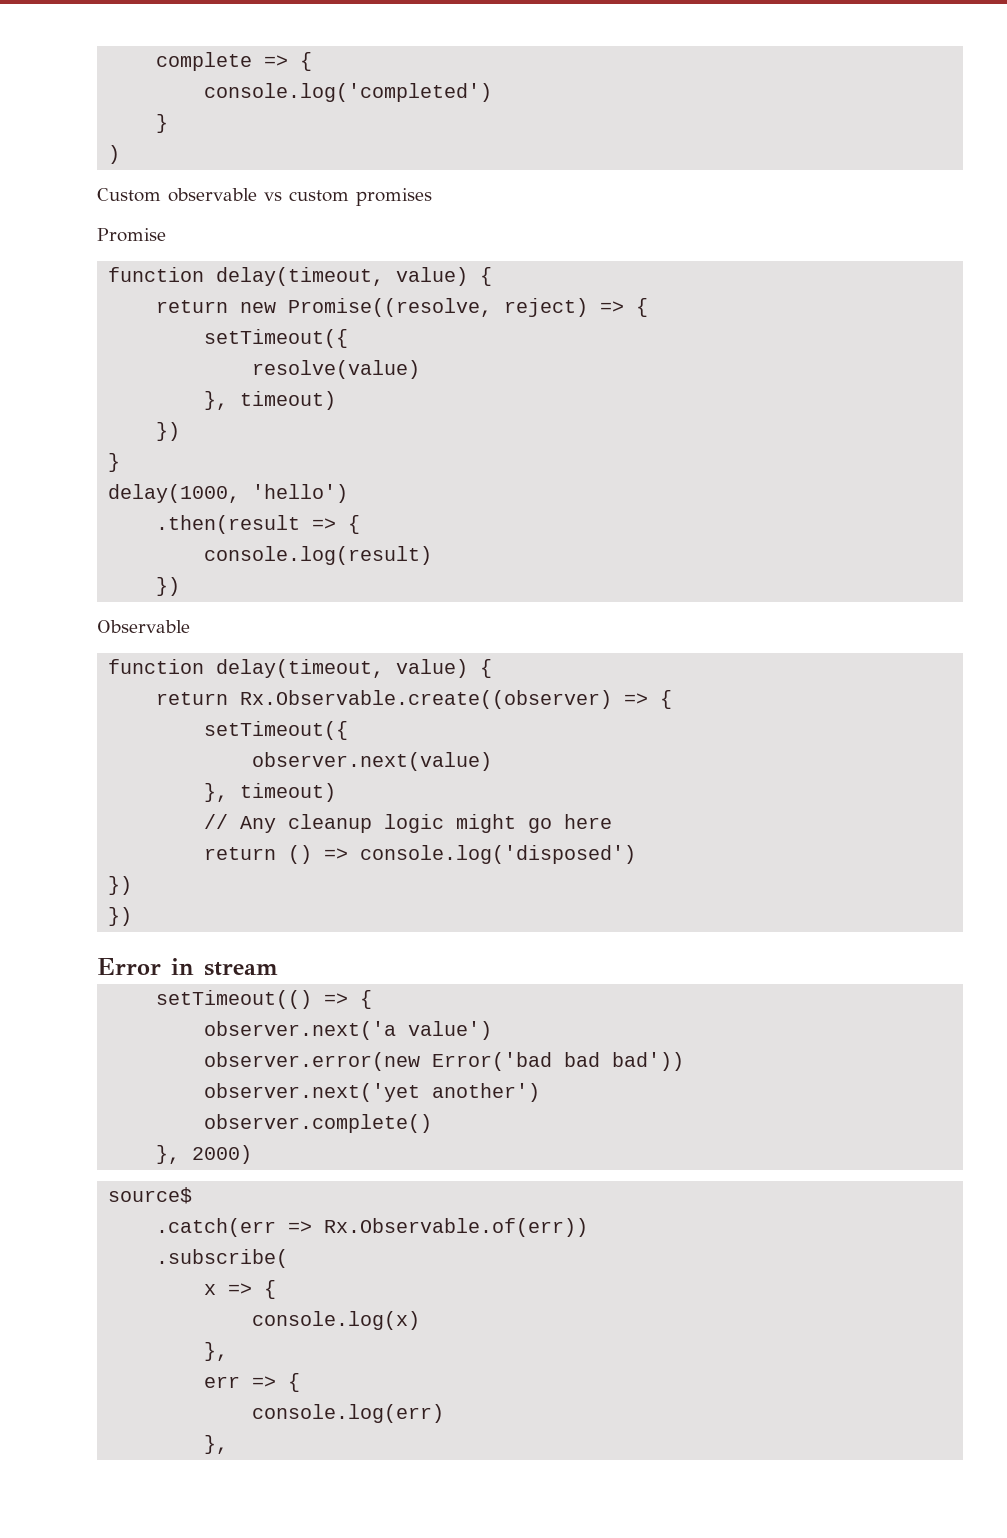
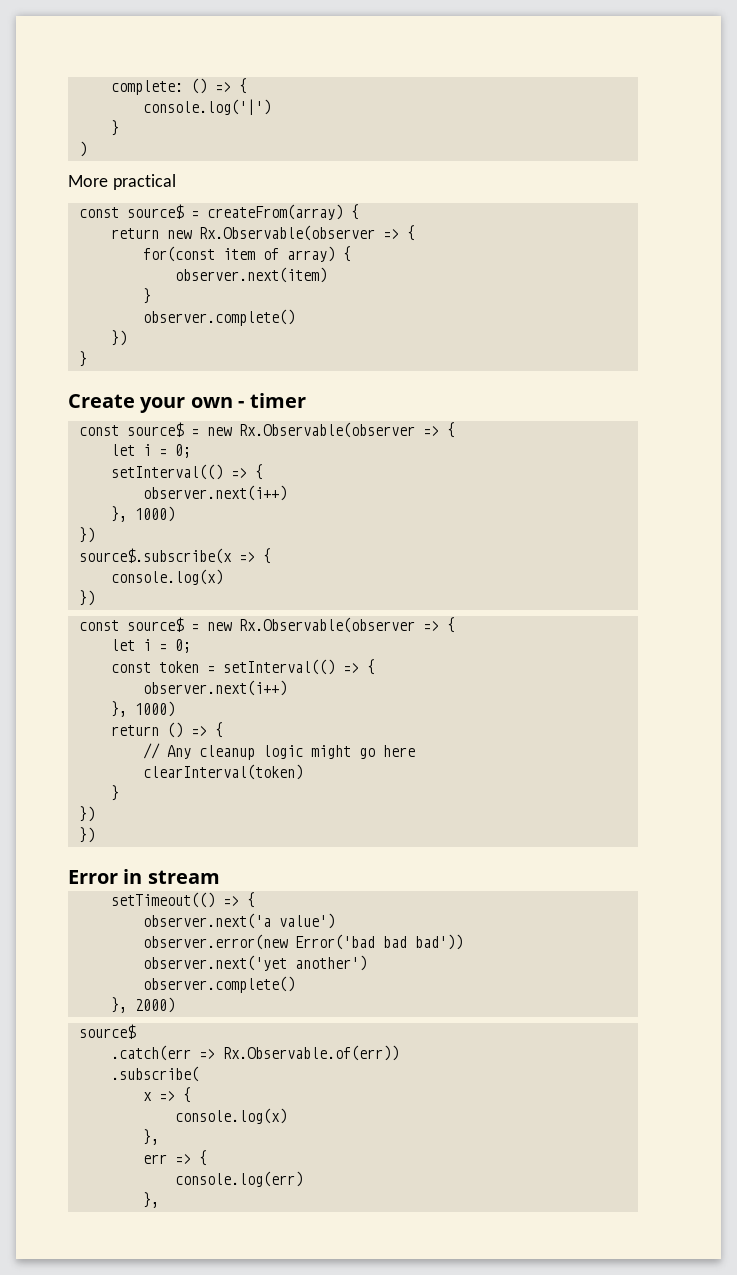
- complete => {
- console.log('completed')
+ complete: () => {
+ console.log('|')
- Custom observable vs custom promises
- Promise
- function delay(timeout, value) {
+ More practical
+ const source$ = createFrom(array) {
- return new Promise((resolve, reject) => {
- setTimeout({
- resolve(value)
- }, timeout)
+ return new Rx.Observable(observer => {
+ for(const item of array) {
+ observer.next(item)
+ }
+ observer.complete()
  })
  }
- delay(1000, 'hello')
- .then(result => {
- console.log(result)
+ Create your own - timer
+ const source$ = new Rx.Observable(observer => {
+ let i = 0;
+ setInterval(() => {
+ observer.next(i++)
+ }, 1000)
  })
- Observable
- function delay(timeout, value) {
- return Rx.Observable.create((observer) => {
- setTimeout({
- observer.next(value)
- }, timeout)
+ source$.subscribe(x => {
+ console.log(x)
+ })
+ const source$ = new Rx.Observable(observer => {
+ let i = 0;
+ const token = setInterval(() => {
+ observer.next(i++)
+ }, 1000)
+ return () => {
- return () => console.log('disposed')
+ clearInterval(token)
+ }

